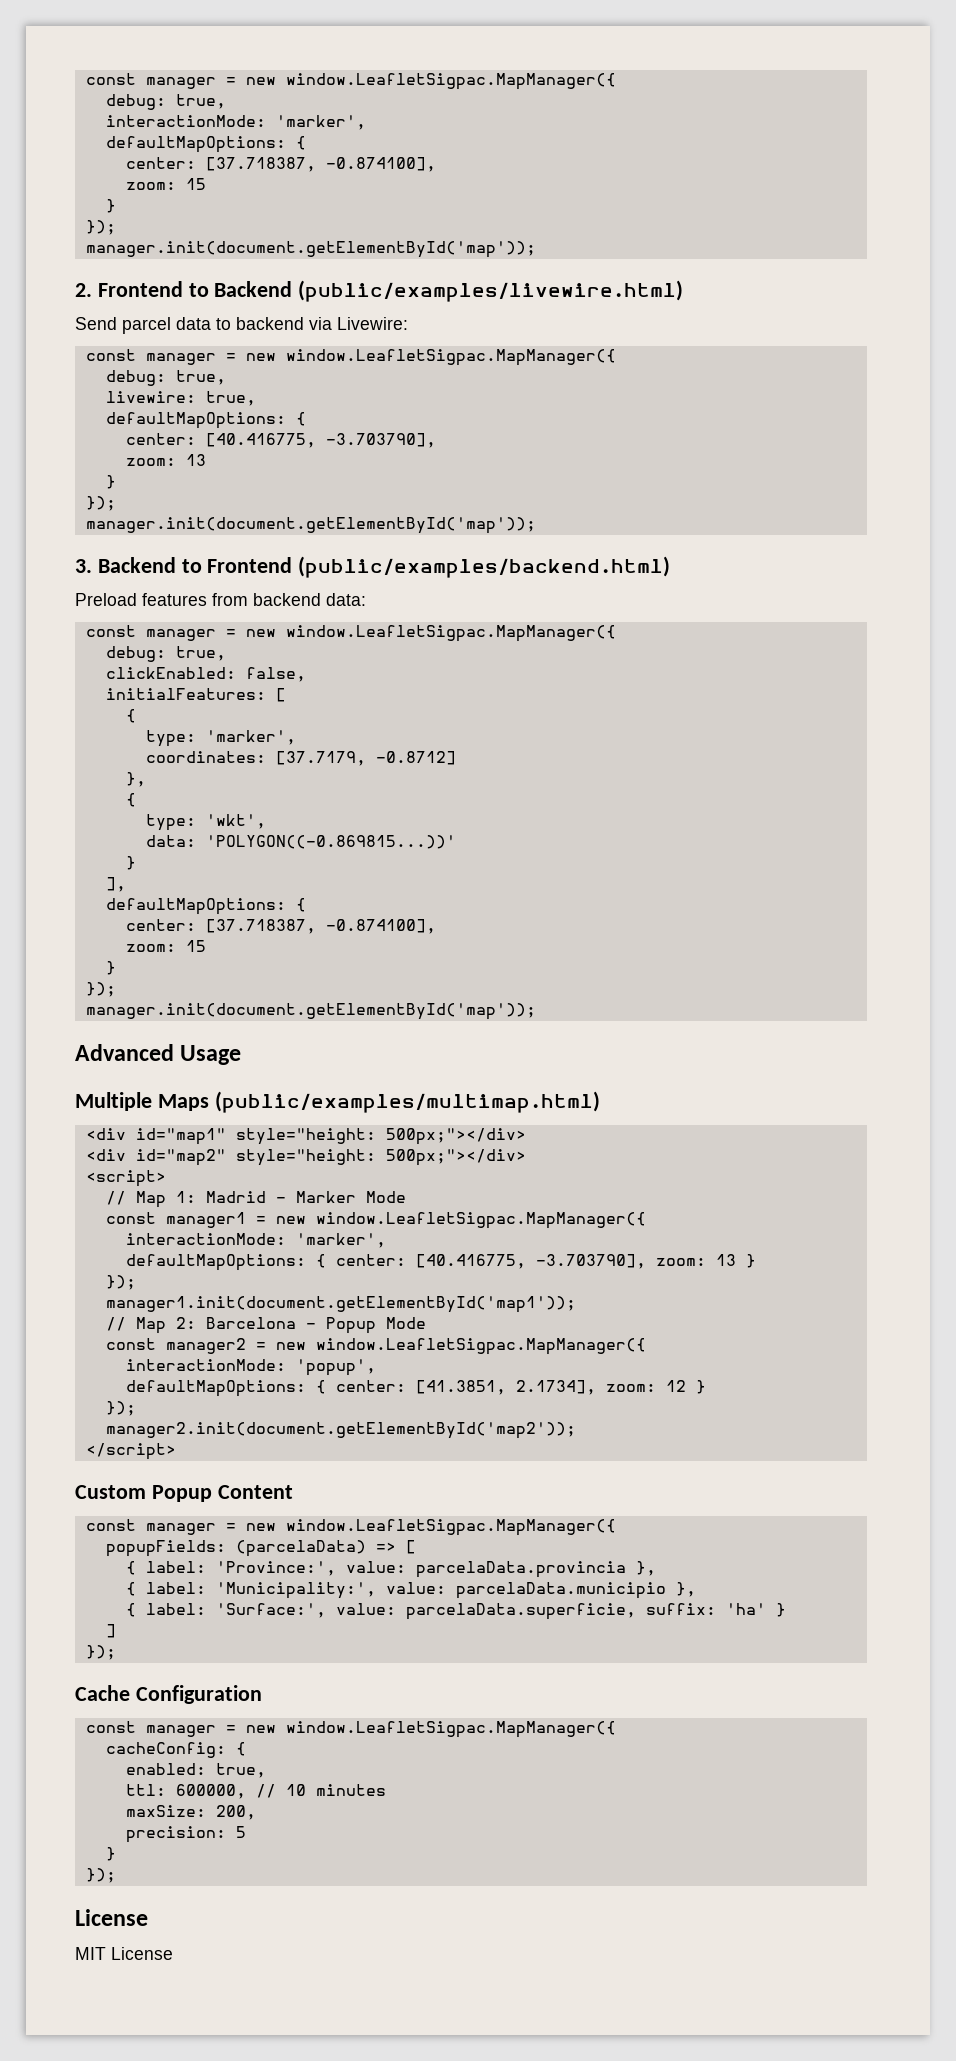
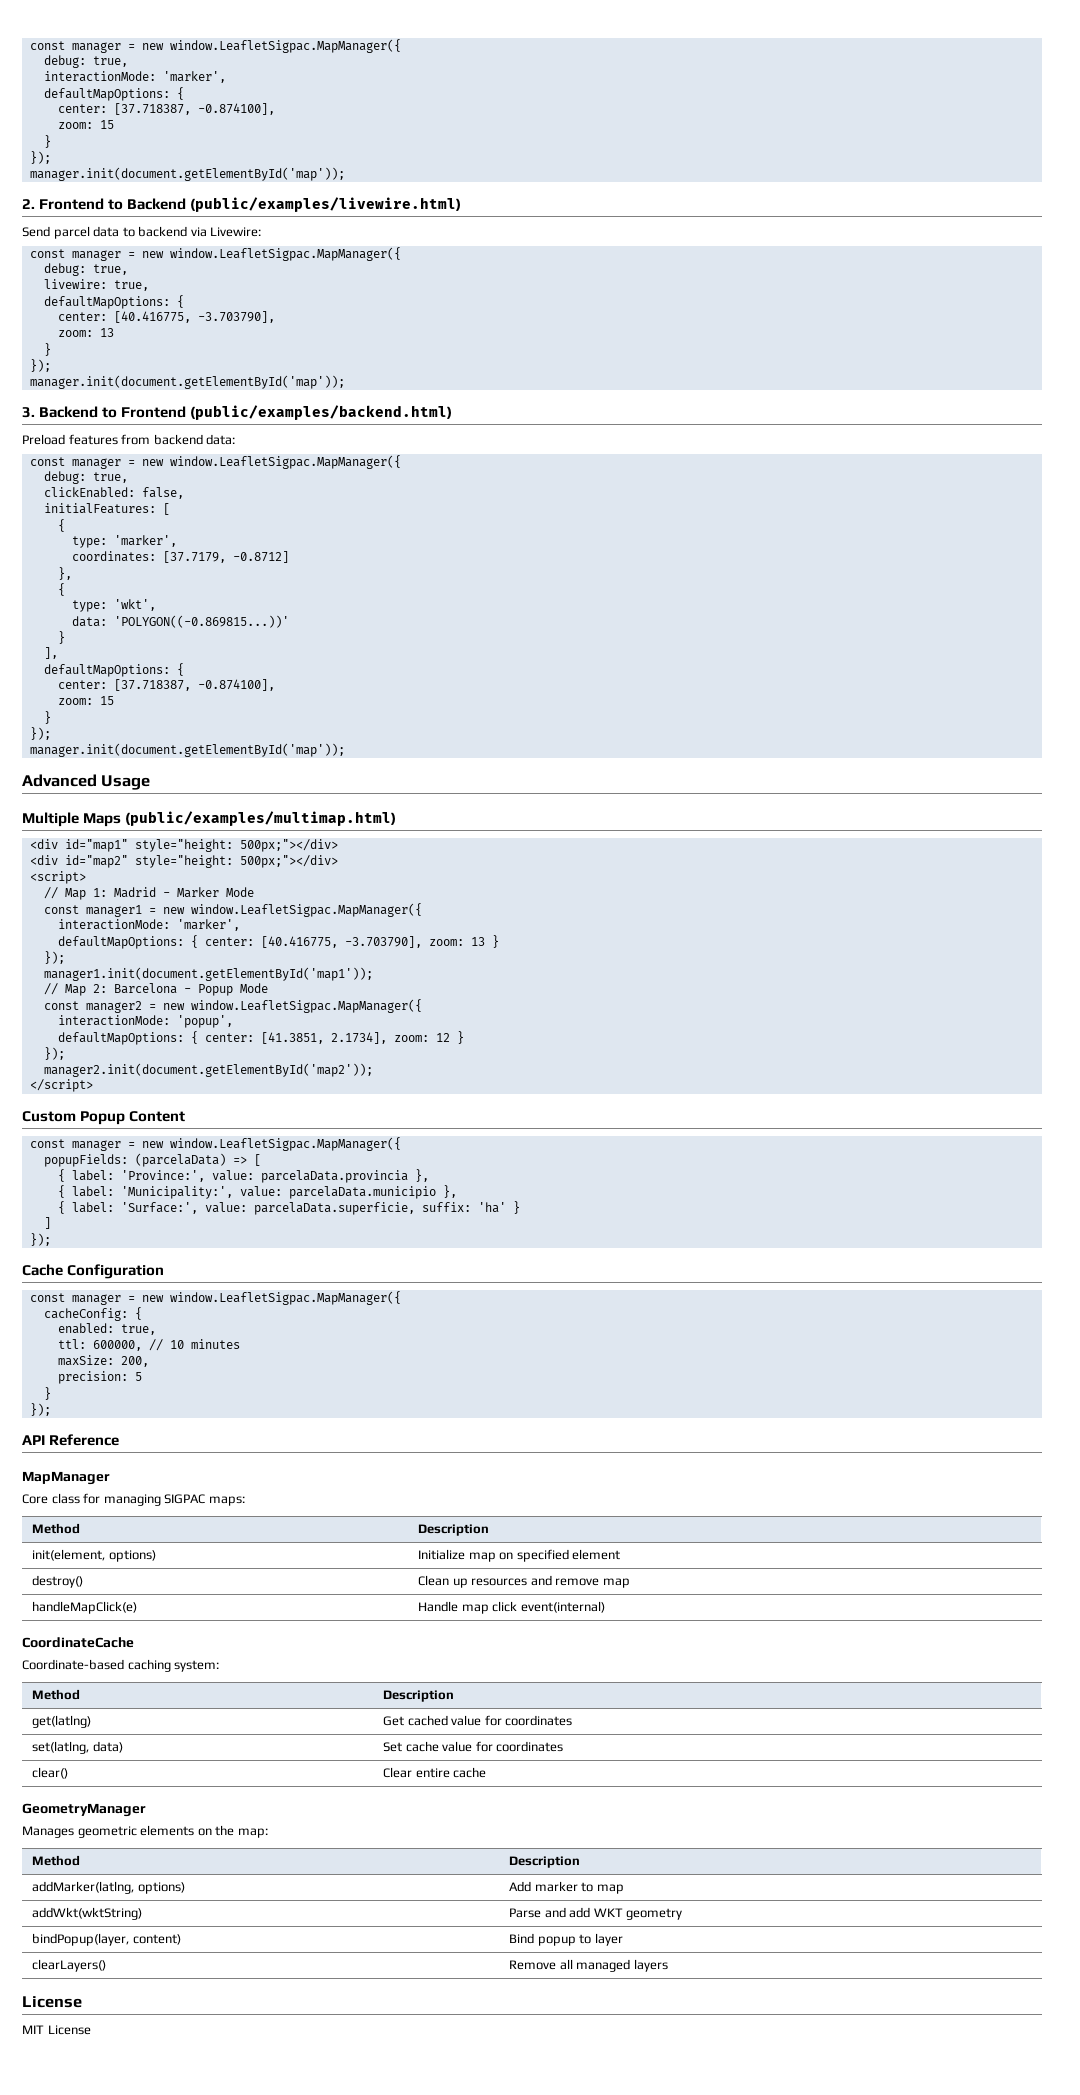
+ API Reference
+ MapManager
+ Core class for managing SIGPAC maps:
+ Method | Description
+ init(element, options) | Initialize map on specified element
+ destroy() | Clean up resources and remove map
+ handleMapClick(e) | Handle map click event(internal)
+ CoordinateCache
+ Coordinate-based caching system:
+ Method | Description
+ get(latlng) | Get cached value for coordinates
+ set(latlng, data) | Set cache value for coordinates
+ clear() | Clear entire cache
+ GeometryManager
+ Manages geometric elements on the map:
+ Method | Description
+ addMarker(latlng, options) | Add marker to map
+ addWkt(wktString) | Parse and add WKT geometry
+ bindPopup(layer, content) | Bind popup to layer
+ clearLayers() | Remove all managed layers

